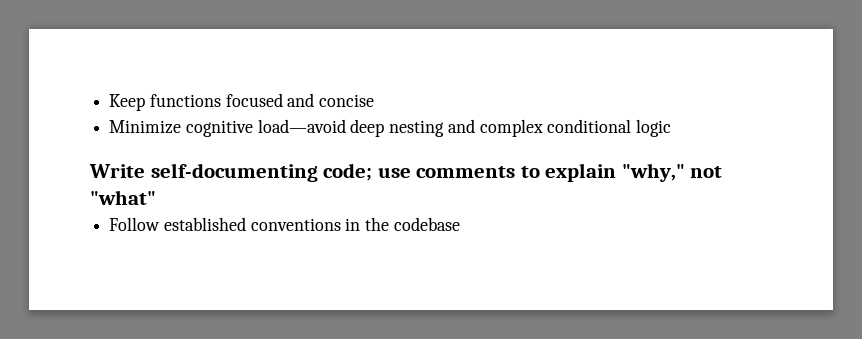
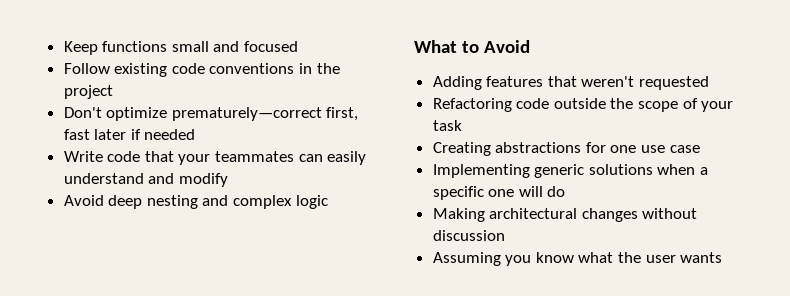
- Keep functions focused and concise
- Minimize cognitive load—avoid deep nesting and complex conditional logic
+ Keep functions small and focused
+ Follow existing code conventions in the project
+ Don't optimize prematurely—correct first, fast later if needed
+ Write code that your teammates can easily understand and modify
+ Avoid deep nesting and complex logic
- Write self-documenting code; use comments to explain "why," not "what"
- Follow established conventions in the codebase
+ What to Avoid
+ Adding features that weren't requested
+ Refactoring code outside the scope of your task
+ Creating abstractions for one use case
+ Implementing generic solutions when a specific one will do
+ Making architectural changes without discussion
+ Assuming you know what the user wants

